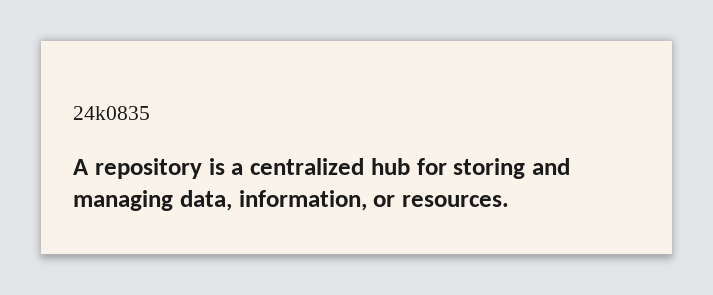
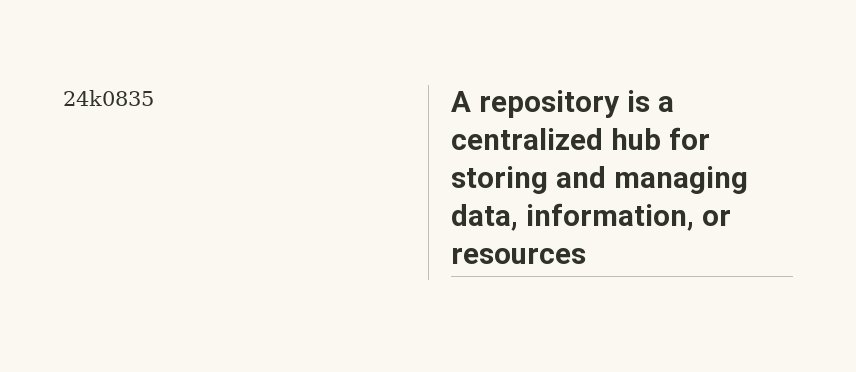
- A repository is a centralized hub for storing and managing data, information, or resources.
+ A repository is a centralized hub for storing and managing data, information, or resources

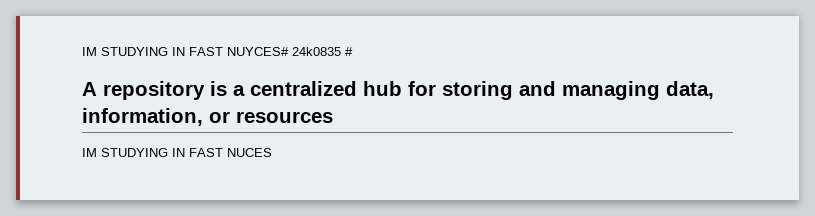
- 24k0835
+ IM STUDYING IN FAST NUYCES# 24k0835 #
+ IM STUDYING IN FAST NUCES

